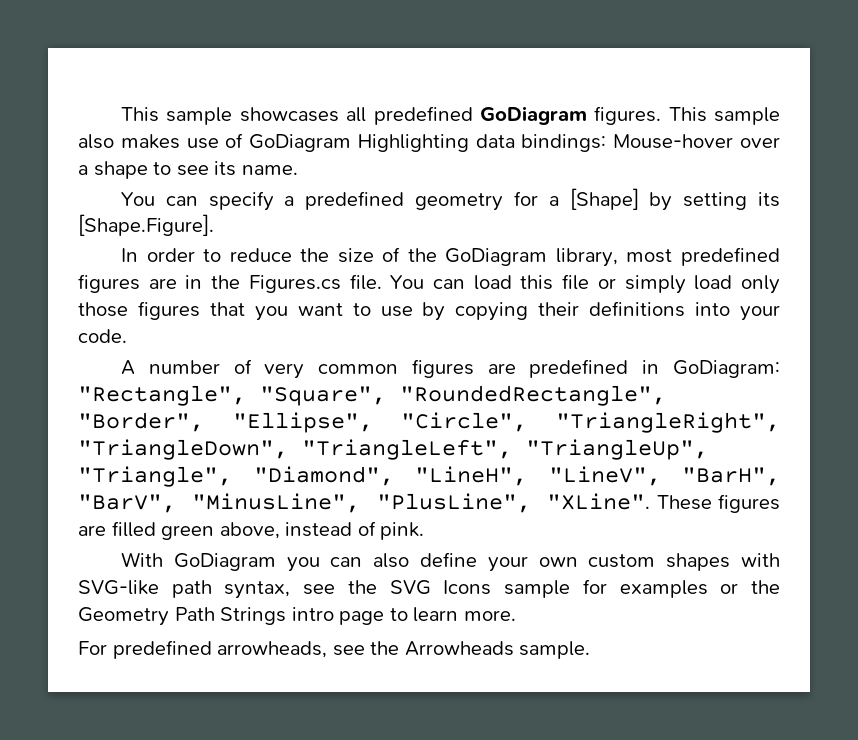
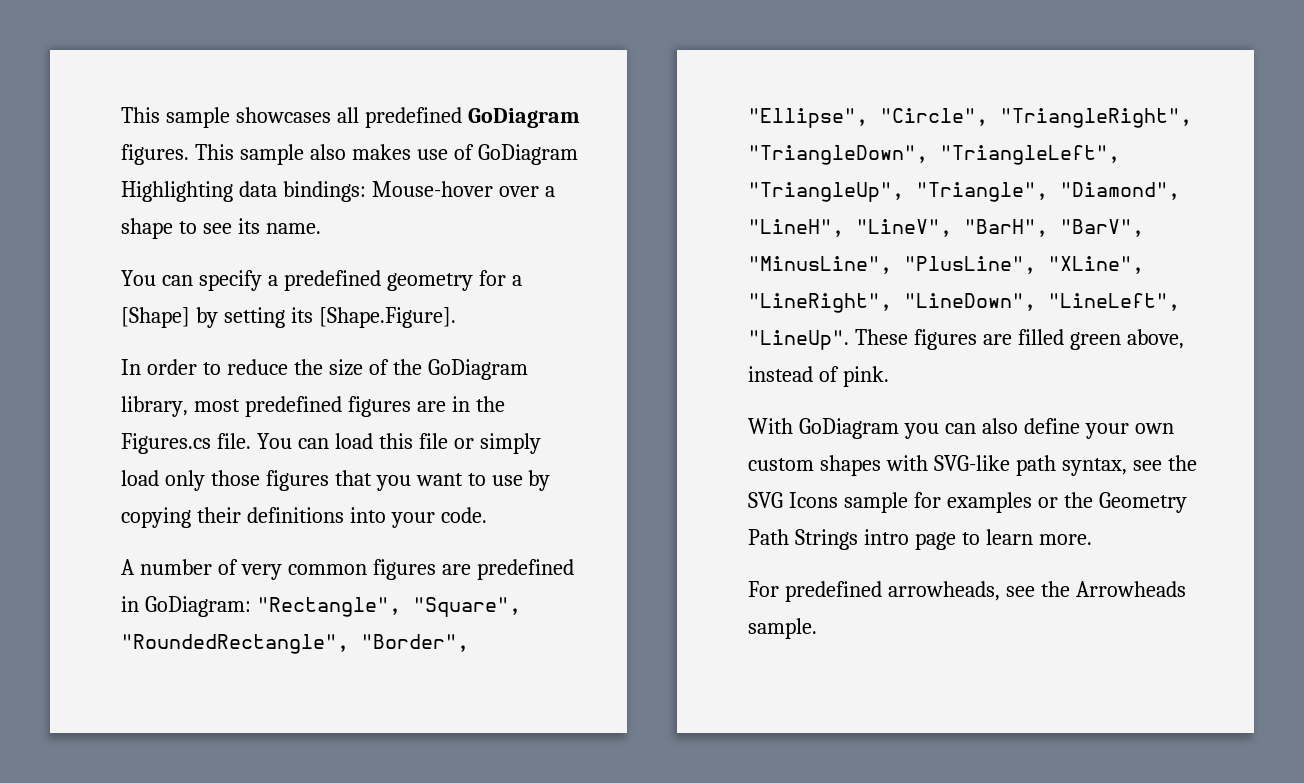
- A number of very common figures are predefined in GoDiagram: "Rectangle", "Square", "RoundedRectangle", "Border", "Ellipse", "Circle", "TriangleRight", "TriangleDown", "TriangleLeft", "TriangleUp", "Triangle", "Diamond", "LineH", "LineV", "BarH", "BarV", "MinusLine", "PlusLine", "XLine".
+ A number of very common figures are predefined in GoDiagram: "Rectangle", "Square", "RoundedRectangle", "Border", "Ellipse", "Circle", "TriangleRight", "TriangleDown", "TriangleLeft", "TriangleUp", "Triangle", "Diamond", "LineH", "LineV", "BarH", "BarV", "MinusLine", "PlusLine", "XLine", "LineRight", "LineDown", "LineLeft", "LineUp".

